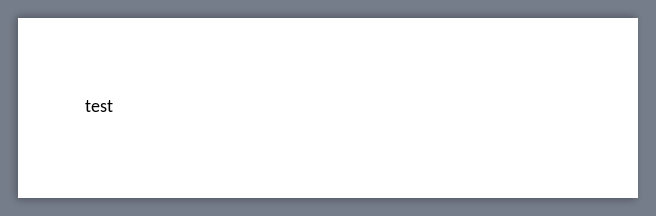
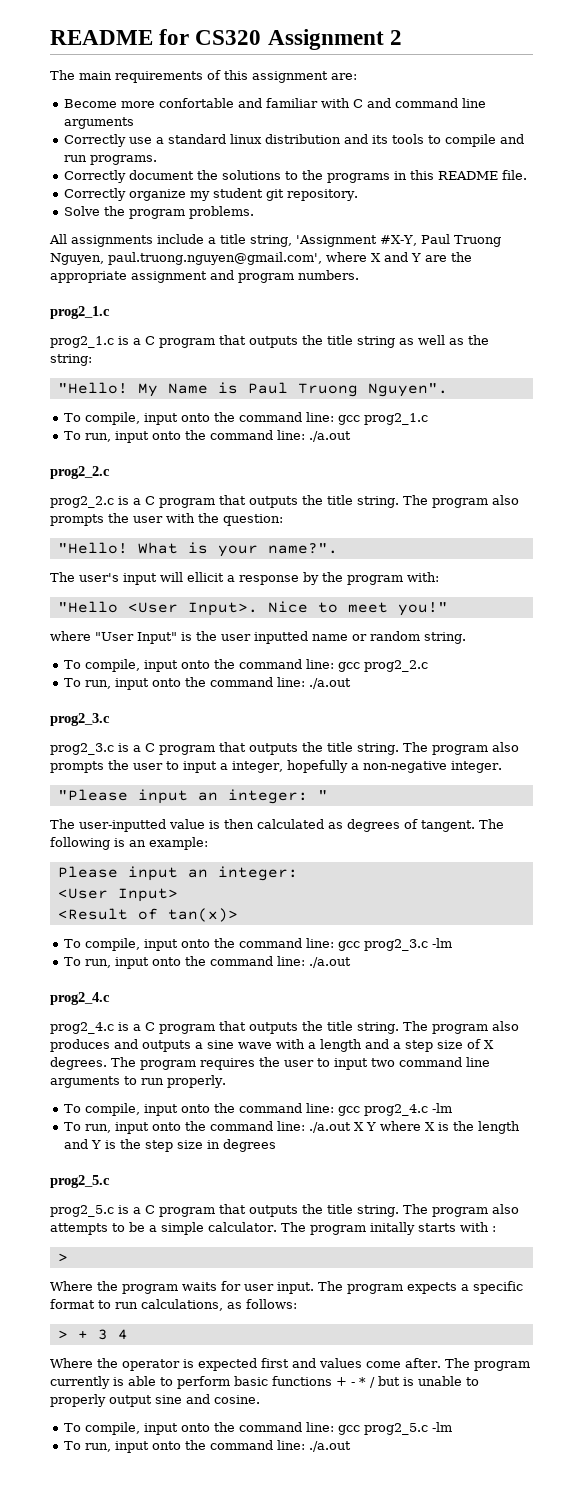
- test
+ README for CS320 Assignment 2
+ The main requirements of this assignment are:
+ Become more confortable and familiar with C and command line arguments
+ Correctly use a standard linux distribution and its tools to compile and run programs.
+ Correctly document the solutions to the programs in this README file.
+ Correctly organize my student git repository.
+ Solve the program problems.
+ All assignments include a title string, 'Assignment #X-Y, Paul Truong Nguyen, paul.truong.nguyen@gmail.com', where X and Y are the appropriate assignment and program numbers.
+ prog2_1.c
+ prog2_1.c is a C program that outputs the title string as well as the string:
+ "Hello! My Name is Paul Truong Nguyen".
+ To compile, input onto the command line: gcc prog2_1.c
+ To run, input onto the command line: ./a.out
+ prog2_2.c
+ prog2_2.c is a C program that outputs the title string. The program also prompts the user with the question:
+ "Hello! What is your name?".
+ The user's input will ellicit a response by the program with:
+ "Hello <User Input>. Nice to meet you!"
+ where "User Input" is the user inputted name or random string.
+ To compile, input onto the command line: gcc prog2_2.c
+ To run, input onto the command line: ./a.out
+ prog2_3.c
+ prog2_3.c is a C program that outputs the title string. The program also prompts the user to input a integer, hopefully a non-negative integer.
+ "Please input an integer: "
+ The user-inputted value is then calculated as degrees of tangent. The following is an example:
+ Please input an integer:
+ <User Input>
+ <Result of tan(x)>
+ To compile, input onto the command line: gcc prog2_3.c -lm
+ To run, input onto the command line: ./a.out
+ prog2_4.c
+ prog2_4.c is a C program that outputs the title string. The program also produces and outputs a sine wave with a length and a step size of X degrees. The program requires the user to input two command line arguments to run properly.
+ To compile, input onto the command line: gcc prog2_4.c -lm
+ To run, input onto the command line: ./a.out X Y where X is the length and Y is the step size in degrees
+ prog2_5.c
+ prog2_5.c is a C program that outputs the title string. The program also attempts to be a simple calculator. The program initally starts with :
+ >
+ Where the program waits for user input. The program expects a specific format to run calculations, as follows:
+ > + 3 4
+ Where the operator is expected first and values come after. The program currently is able to perform basic functions + - * / but is unable to properly output sine and cosine.
+ To compile, input onto the command line: gcc prog2_5.c -lm
+ To run, input onto the command line: ./a.out

